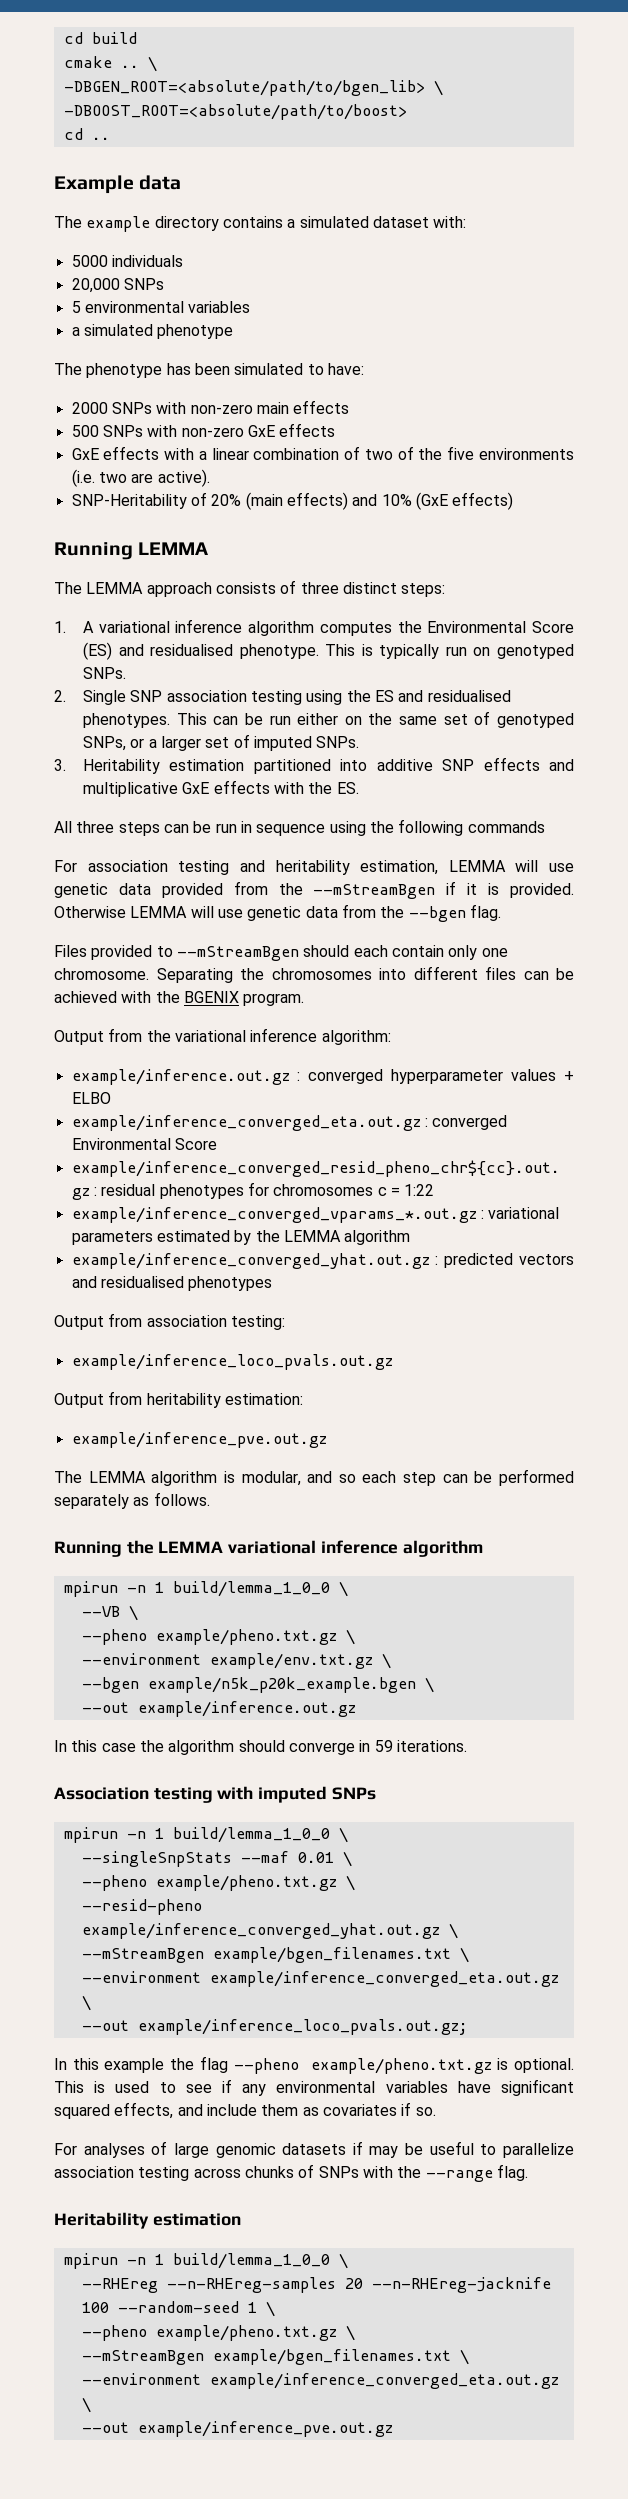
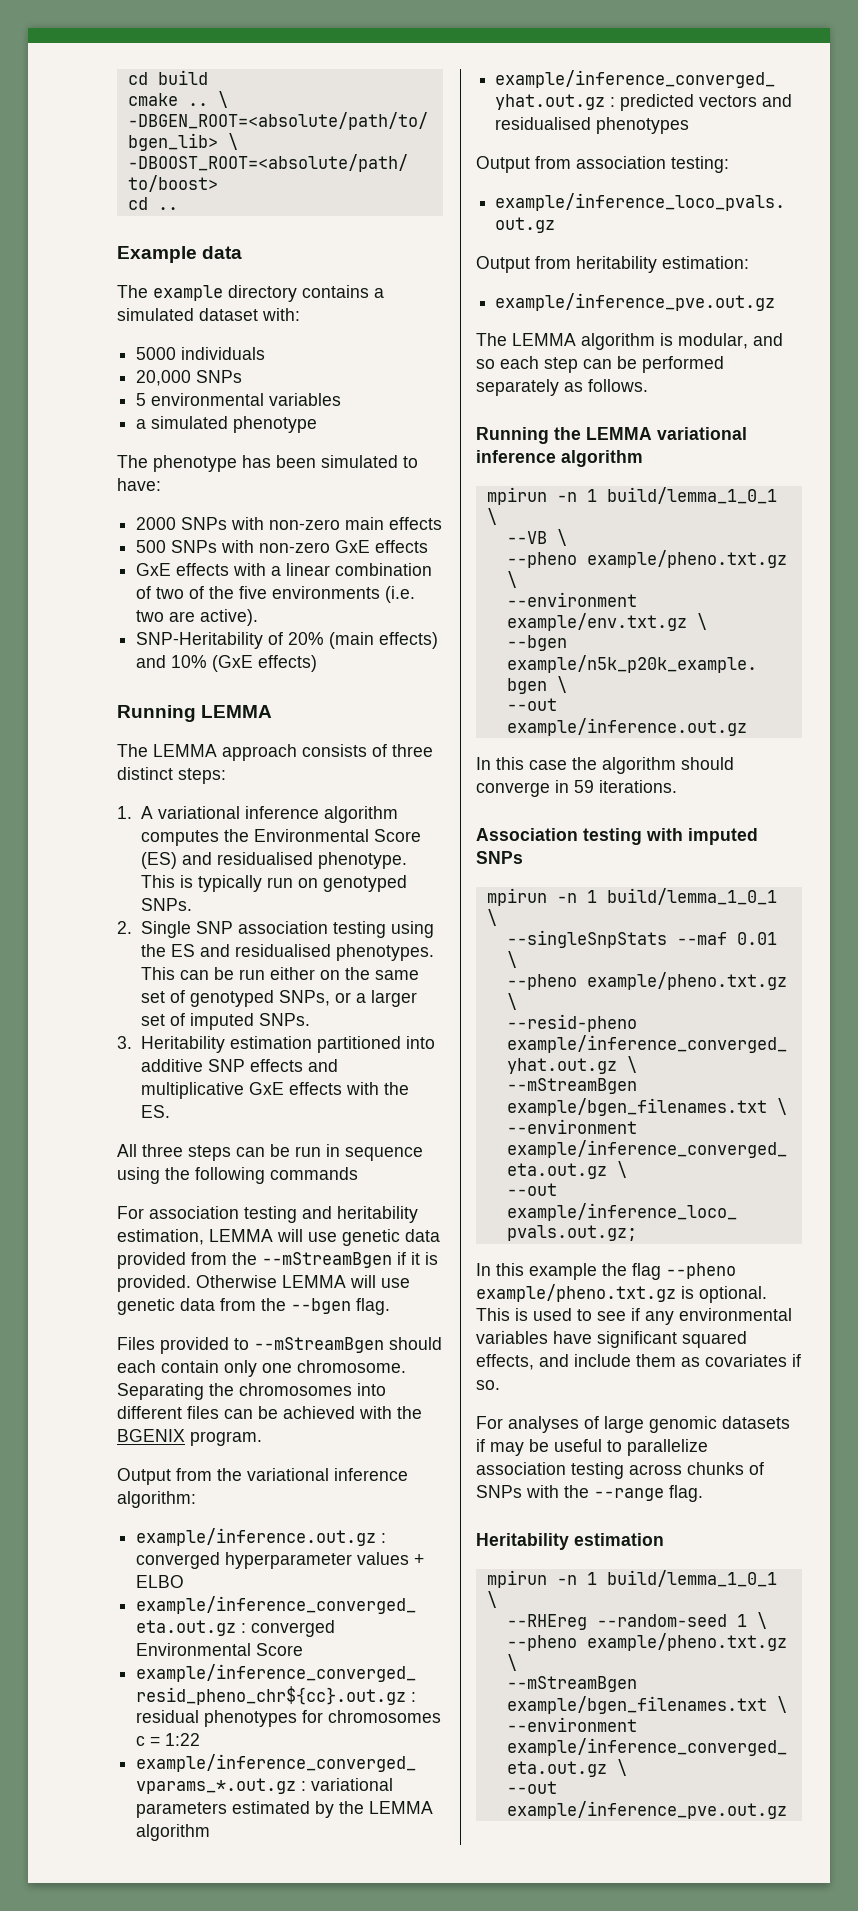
  Running the LEMMA variational inference algorithm
- mpirun -n 1 build/lemma_1_0_0 \
+ mpirun -n 1 build/lemma_1_0_1 \
  Association testing with imputed SNPs
- mpirun -n 1 build/lemma_1_0_0 \
+ mpirun -n 1 build/lemma_1_0_1 \
  For analyses of large genomic datasets if may be useful to parallelize association testing across chunks of SNPs with the --range flag.
  Heritability estimation
- mpirun -n 1 build/lemma_1_0_0 \
+ mpirun -n 1 build/lemma_1_0_1 \
- --RHEreg --n-RHEreg-samples 20 --n-RHEreg-jacknife 100 --random-seed 1 \
+ --RHEreg --random-seed 1 \

